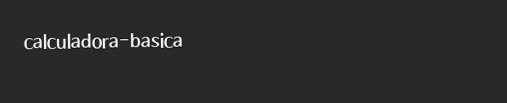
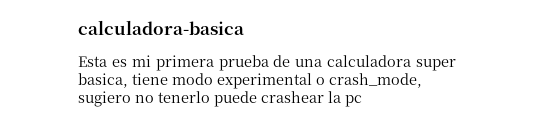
+ Esta es mi primera prueba de una calculadora super basica, tiene modo experimental o crash_mode, sugiero no tenerlo puede crashear la pc

